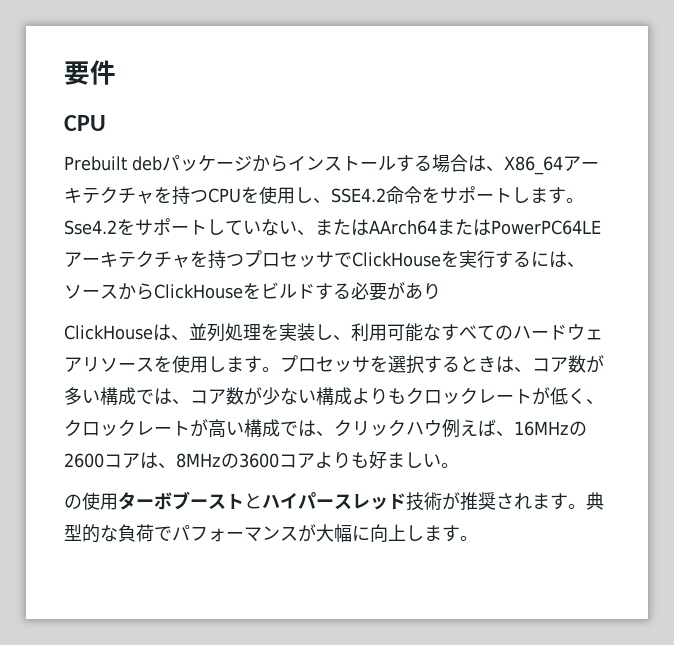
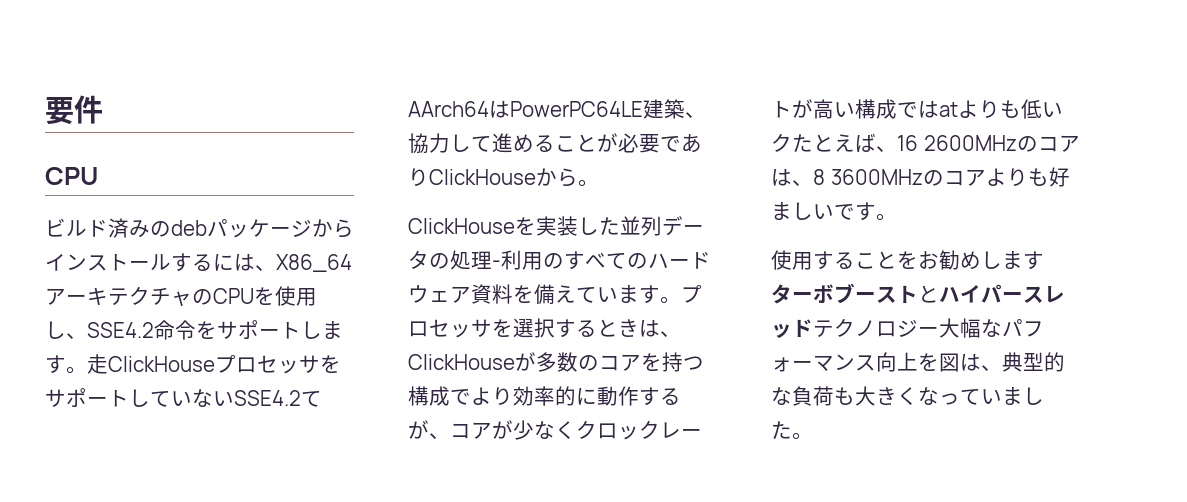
- Prebuilt debパッケージからインストールする場合は、X86_64アーキテクチャを持つCPUを使用し、SSE4.2命令をサポートします。
+ ビルド済みのdebパッケージからインストールするには、X86_64アーキテクチャのCPUを使用し、SSE4.2命令をサポートします。
- Sse4.2をサポートしていない、またはAArch64またはPowerPC64LEアーキテクチャを持つプロセッサでClickHouseを実行するには、ソースからClickHouseをビルドする必要があり
- ClickHouseは、並列処理を実装し、利用可能なすべてのハードウェアリソースを使用します。
+ 走ClickHouseプロセッサをサポートしていないSSE4.2てAArch64はPowerPC64LE建築、協力して進めることが必要でありClickHouseから。
+ ClickHouseを実装した並列データの処理-利用のすべてのハードウェア資料を備えています。
- プロセッサを選択するときは、コア数が多い構成では、コア数が少ない構成よりもクロックレートが低く、クロックレートが高い構成では、クリックハウ例えば、16MHzの2600コアは、8MHzの3600コアよりも好ましい。
- の使用ターボブーストとハイパースレッド技術が推奨されます。典型的な負荷でパフォーマンスが大幅に向上します。
+ プロセッサを選択するときは、ClickHouseが多数のコアを持つ構成でより効率的に動作するが、コアが少なくクロックレートが高い構成ではatよりも低いクたとえば、16 2600MHzのコアは、8 3600MHzのコアよりも好ましいです。
+ 使用することをお勧めしますターボブーストとハイパースレッドテクノロジー大幅なパフォーマンス向上を図は、典型的な負荷も大きくなっていました。

